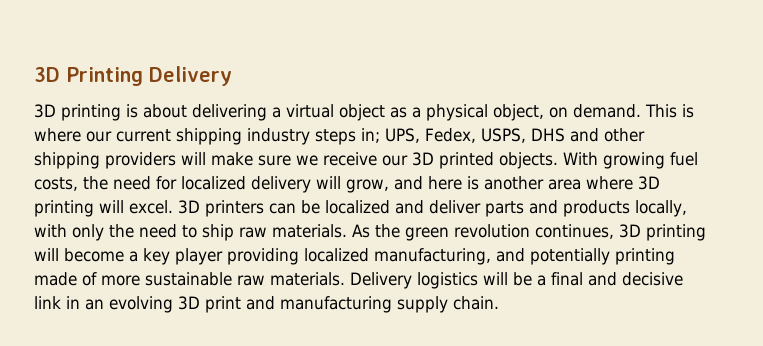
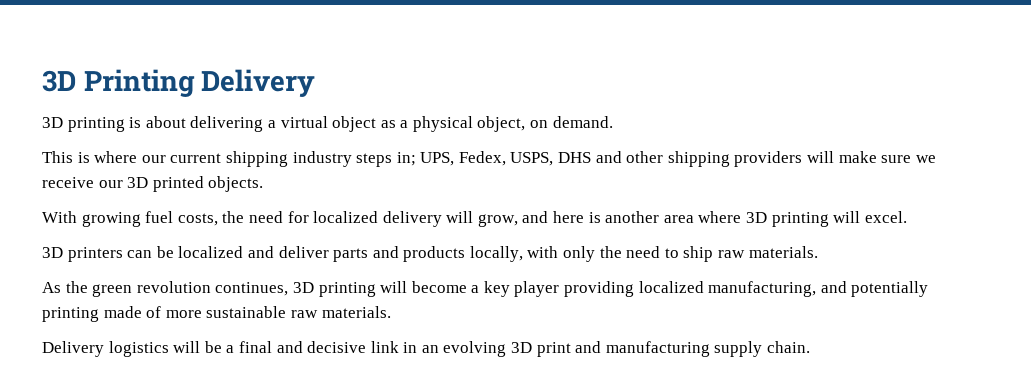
- 3D printing is about delivering a virtual object as a physical object, on demand. This is where our current shipping industry steps in;
+ 3D printing is about delivering a virtual object as a physical object, on demand.
+ This is where our current shipping industry steps in;
- UPS, Fedex, USPS, DHS and other shipping providers will make sure we receive our 3D printed objects. With growing fuel costs, the need for localized delivery will grow, and here is another area where 3D printing will excel. 3D printers can be localized and deliver parts and products locally, with only the need to ship raw materials. As the green revolution continues, 3D printing will become a key player providing localized manufacturing, and potentially printing made of more sustainable raw materials. Delivery logistics will be a final and decisive link in an evolving 3D print and manufacturing supply chain.
+ UPS, Fedex, USPS, DHS and other shipping providers will make sure we receive our 3D printed objects.
+ With growing fuel costs, the need for localized delivery will grow, and here is another area where 3D printing will excel.
+ 3D printers can be localized and deliver parts and products locally, with only the need to ship raw materials.
+ As the green revolution continues, 3D printing will become a key player providing localized manufacturing, and potentially printing made of more sustainable raw materials.
+ Delivery logistics will be a final and decisive link in an evolving 3D print and manufacturing supply chain.

